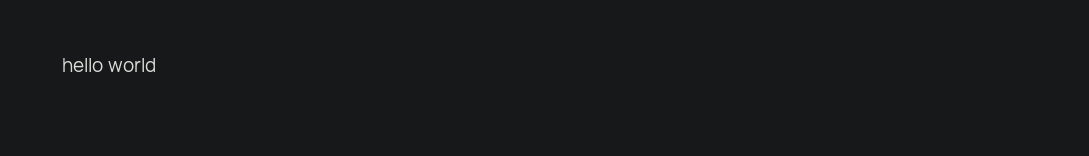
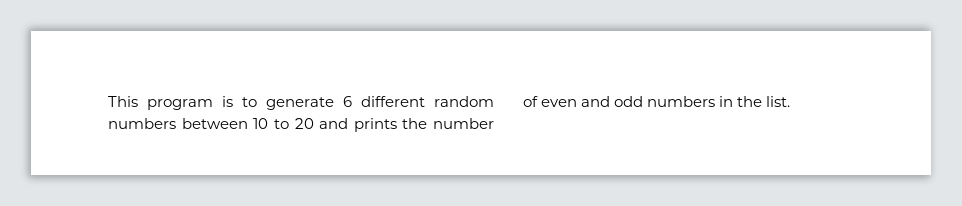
- hello world
+ This program is to generate 6 different random numbers between 10 to 20 and prints the number of even and odd numbers in the list.

